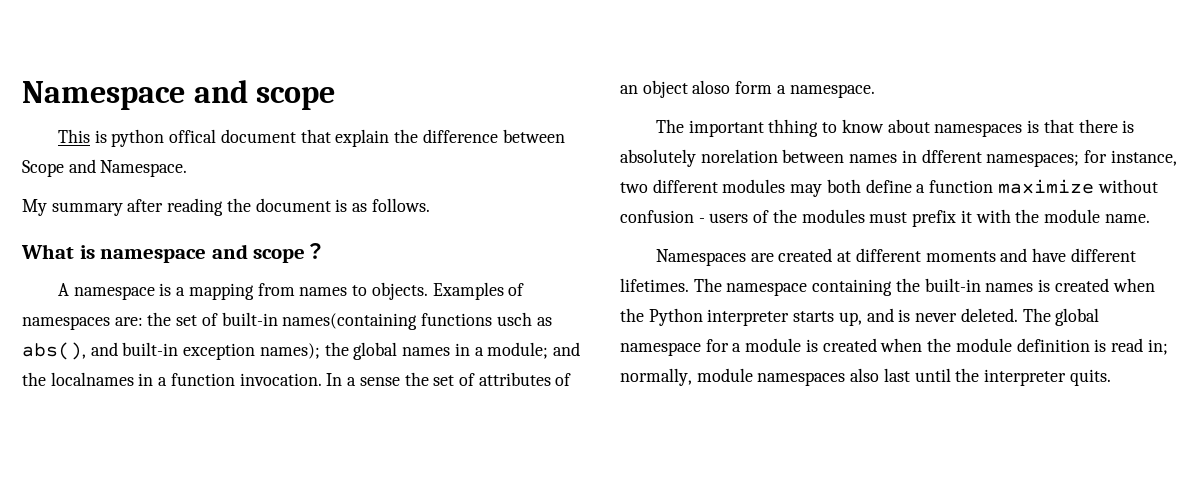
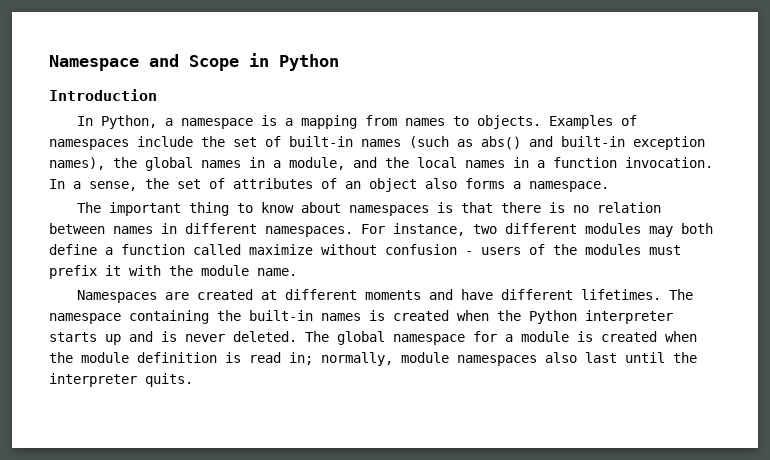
- Namespace and scope
- This is python offical document that explain the difference between Scope and Namespace.
- My summary after reading the document is as follows.
- What is namespace and scope？
- A namespace is a mapping from names to objects.
+ Namespace and Scope in Python
+ Introduction
+ In Python, a namespace is a mapping from names to objects.
- Examples of namespaces are: the set of built-in names(containing functions usch as abs(), and built-in exception names); the global names in a module; and the localnames in a function invocation.
+ Examples of namespaces include the set of built-in names (such as abs() and built-in exception names), the global names in a module, and the local names in a function invocation.
- In a sense the set of attributes of an object aloso form a namespace.
+ In a sense, the set of attributes of an object also forms a namespace.
- The important thhing to know about namespaces is that there is absolutely norelation between names in dfferent namespaces; for instance, two different modules may both define a function maximize without confusion - users of the modules must prefix it with the module name.
+ The important thing to know about namespaces is that there is no relation between names in different namespaces. For instance, two different modules may both define a function called maximize without confusion - users of the modules must prefix it with the module name.
- The namespace containing the built-in names is created when the Python interpreter starts up, and is never deleted.
+ The namespace containing the built-in names is created when the Python interpreter starts up and is never deleted.

